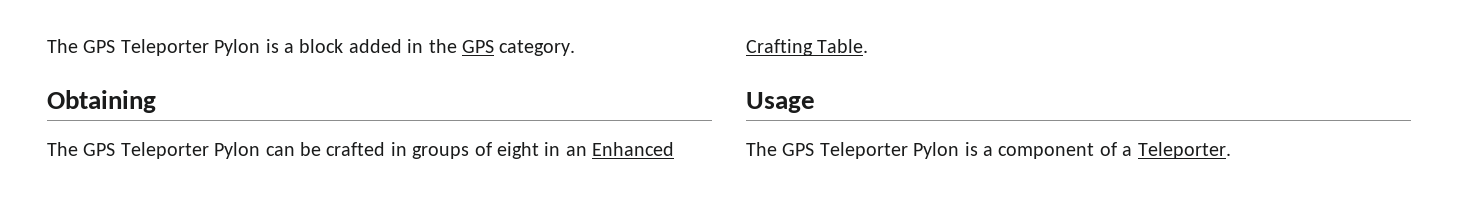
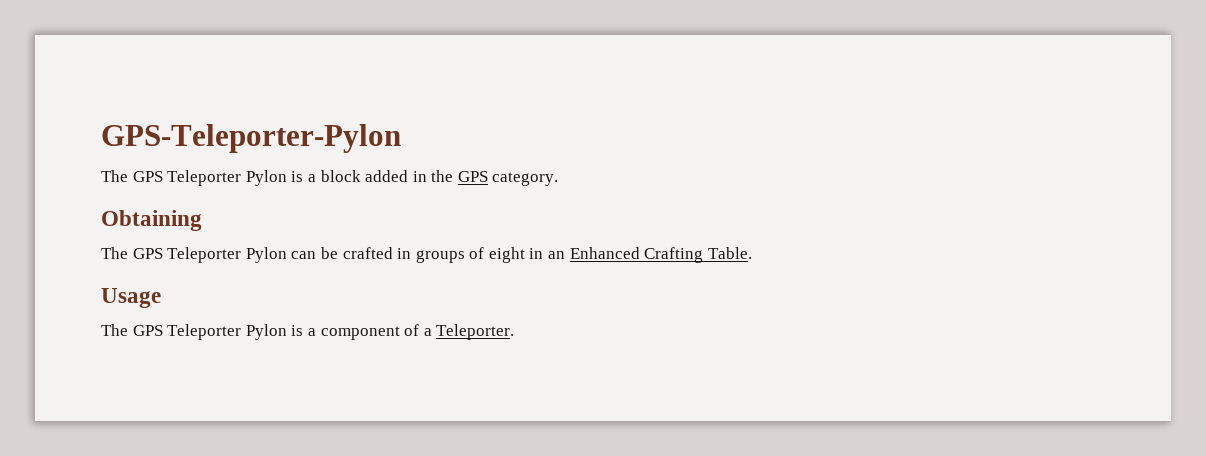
+ GPS-Teleporter-Pylon

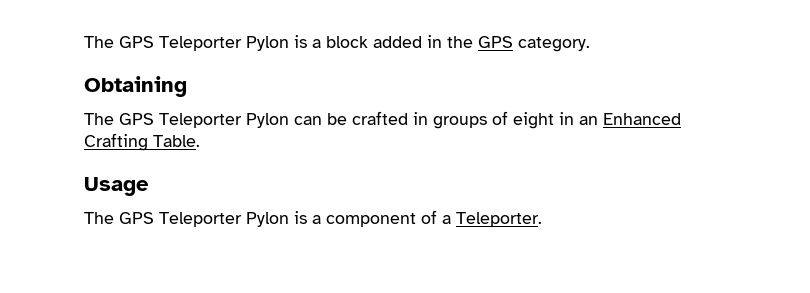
- GPS-Teleporter-Pylon

